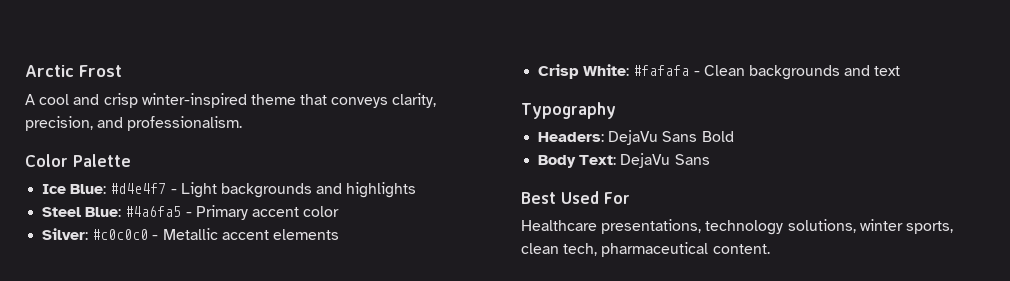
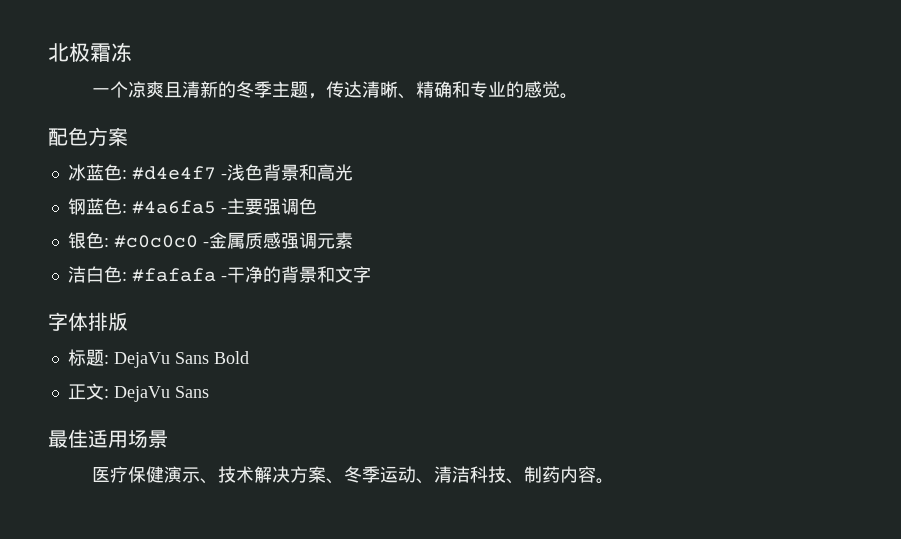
- Arctic Frost
- A cool and crisp winter-inspired theme that conveys clarity, precision, and professionalism.
- Color Palette
- Ice Blue: #d4e4f7 - Light backgrounds and highlights
- Steel Blue: #4a6fa5 - Primary accent color
- Silver: #c0c0c0 - Metallic accent elements
- Crisp White: #fafafa - Clean backgrounds and text
- Typography
- Headers: DejaVu Sans Bold
+ 北极霜冻
+ 一个凉爽且清新的冬季主题，传达清晰、精确和专业的感觉。
+ 配色方案
+ 冰蓝色: #d4e4f7 -浅色背景和高光
+ 钢蓝色: #4a6fa5 -主要强调色
+ 银色: #c0c0c0 -金属质感强调元素
+ 洁白色: #fafafa -干净的背景和文字
+ 字体排版
+ 标题: DejaVu Sans Bold
- Body Text: DejaVu Sans
+ 正文: DejaVu Sans
- Best Used For
- Healthcare presentations, technology solutions, winter sports, clean tech, pharmaceutical content.
+ 最佳适用场景
+ 医疗保健演示、技术解决方案、冬季运动、清洁科技、制药内容。

